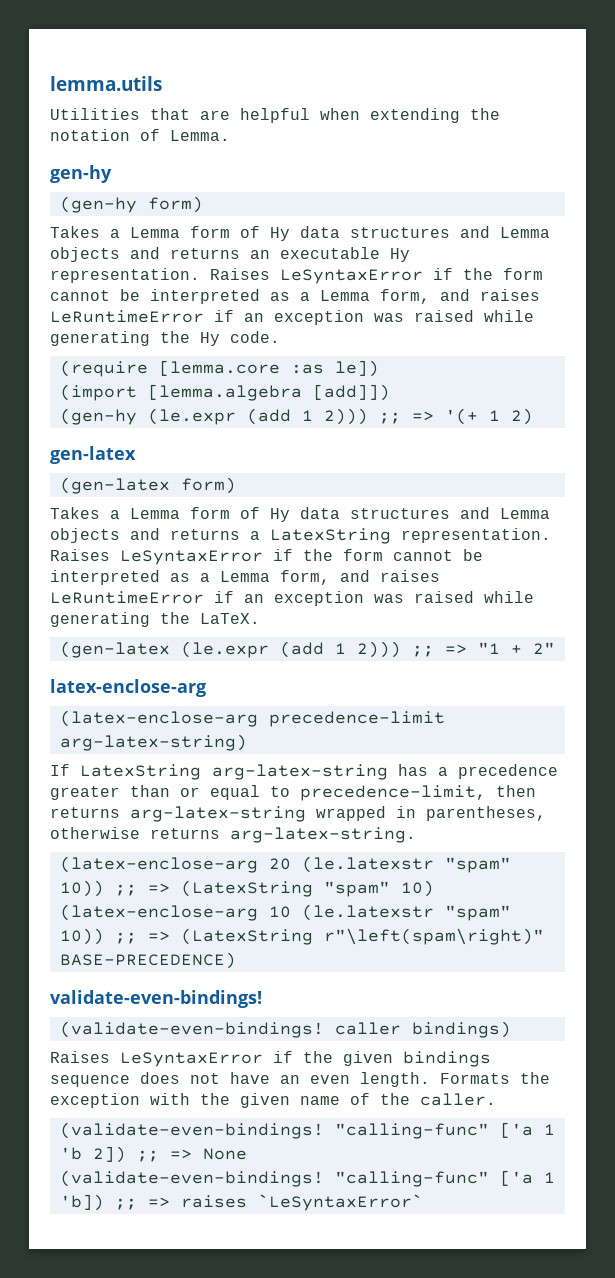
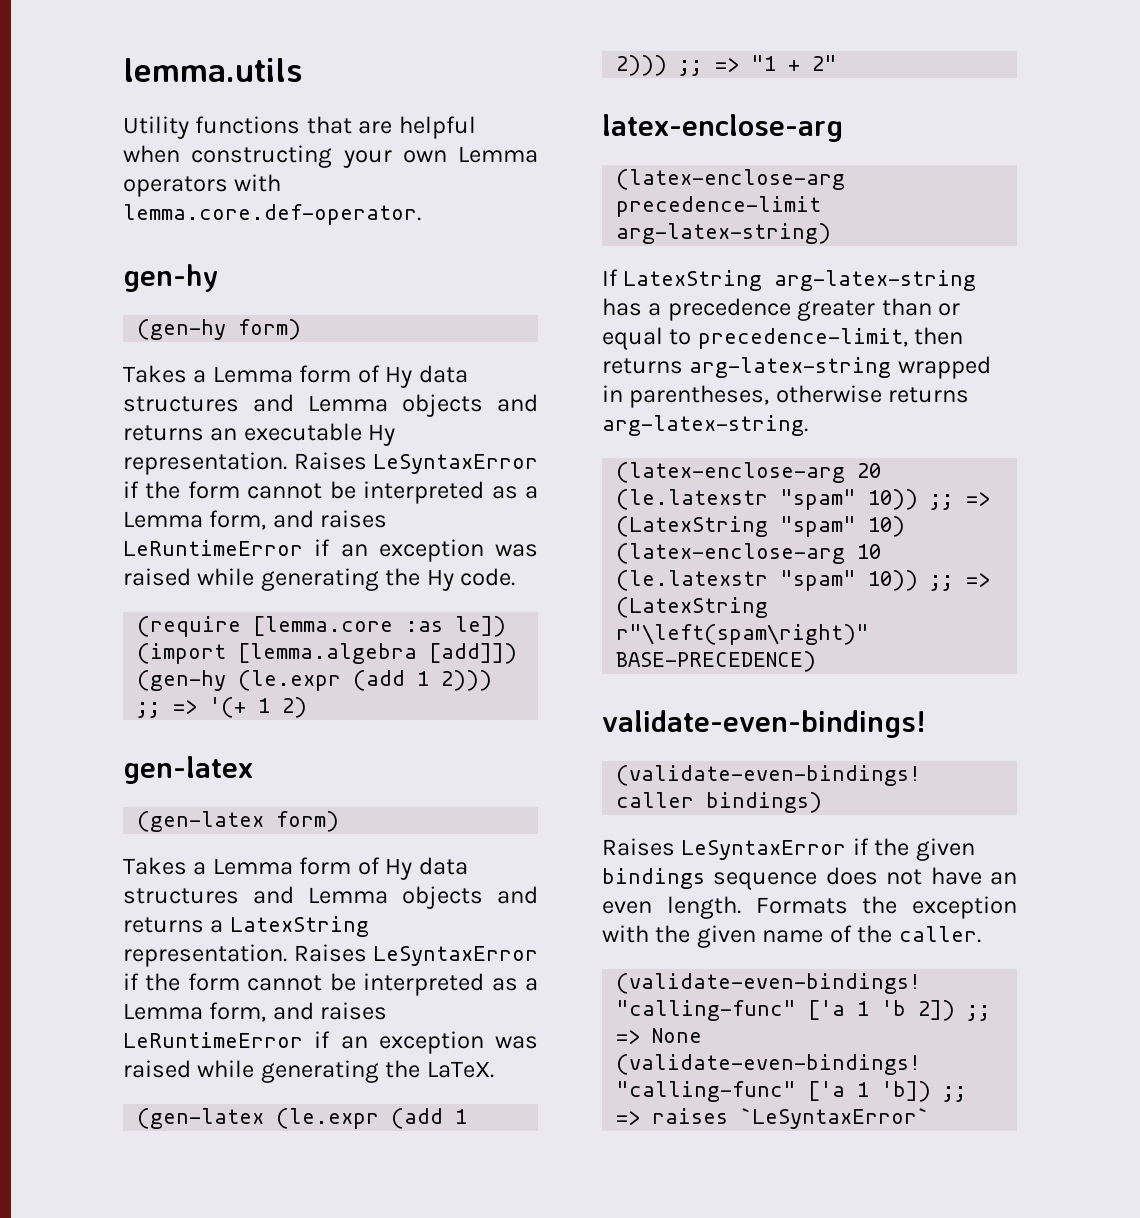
- Utilities that are helpful when extending the notation of Lemma.
+ Utility functions that are helpful when constructing your own Lemma operators with lemma.core.def-operator.

